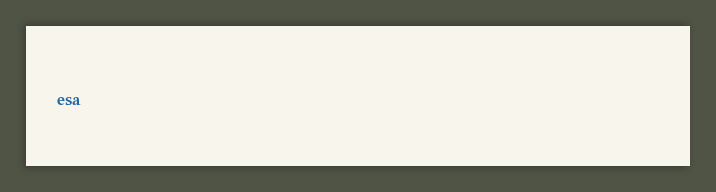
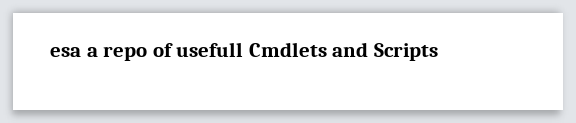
- esa
+ esa a repo of usefull Cmdlets and Scripts

